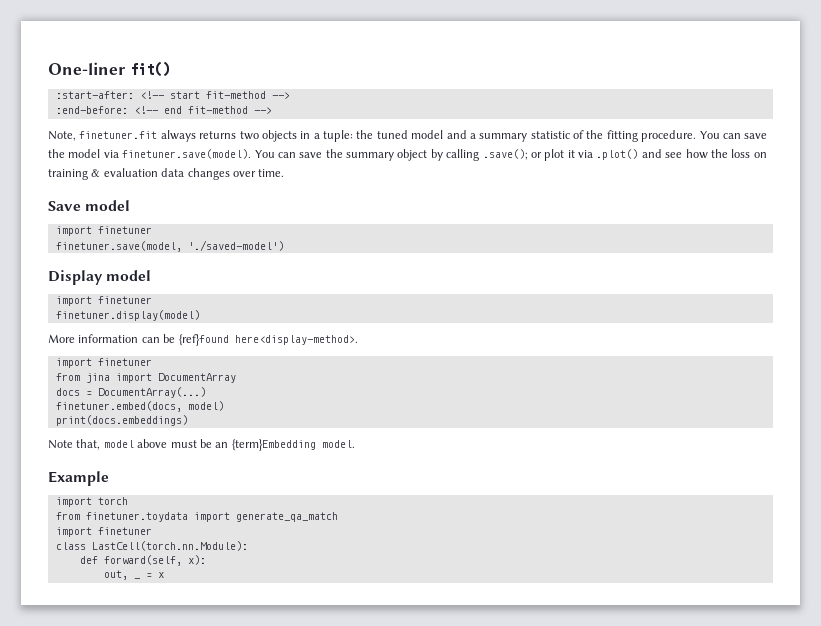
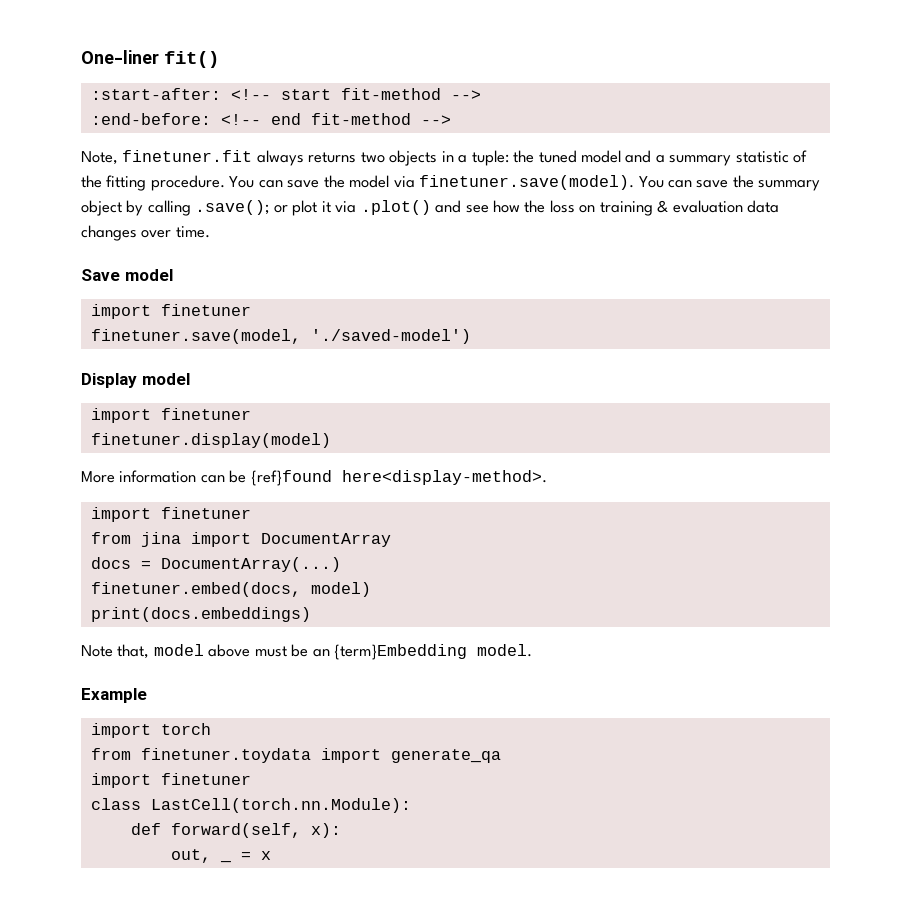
- from finetuner.toydata import generate_qa_match
+ from finetuner.toydata import generate_qa

